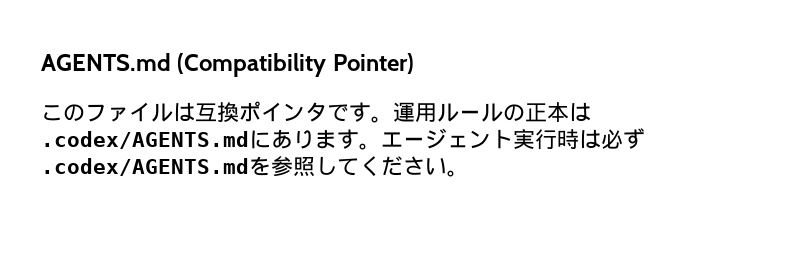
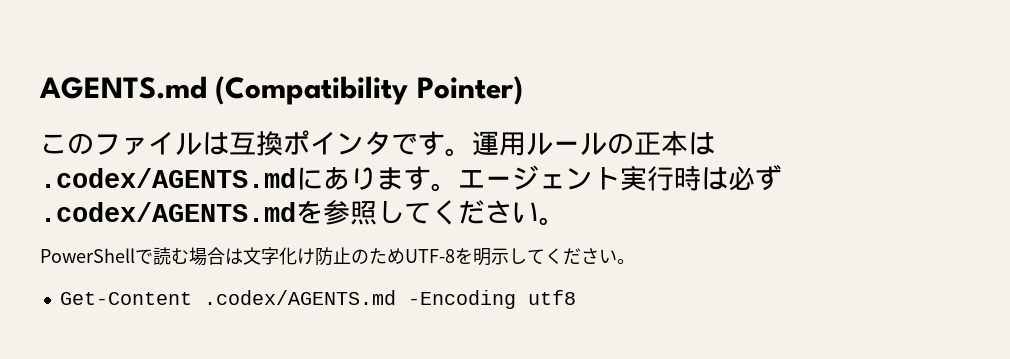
+ PowerShellで読む場合は文字化け防止のためUTF-8を明示してください。
+ Get-Content .codex/AGENTS.md -Encoding utf8

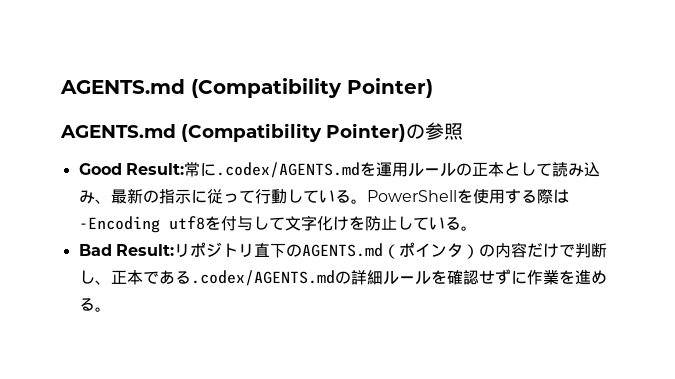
- このファイルは互換ポインタです。運用ルールの正本は.codex/AGENTS.mdにあります。エージェント実行時は必ず.codex/AGENTS.mdを参照してください。
- PowerShellで読む場合は文字化け防止のためUTF-8を明示してください。
- Get-Content .codex/AGENTS.md -Encoding utf8
+ AGENTS.md (Compatibility Pointer)の参照
+ Good Result:常に.codex/AGENTS.mdを運用ルールの正本として読み込み、最新の指示に従って行動している。PowerShellを使用する際は-Encoding utf8を付与して文字化けを防止している。
+ Bad Result:リポジトリ直下のAGENTS.md（ポインタ）の内容だけで判断し、正本である.codex/AGENTS.mdの詳細ルールを確認せずに作業を進める。

